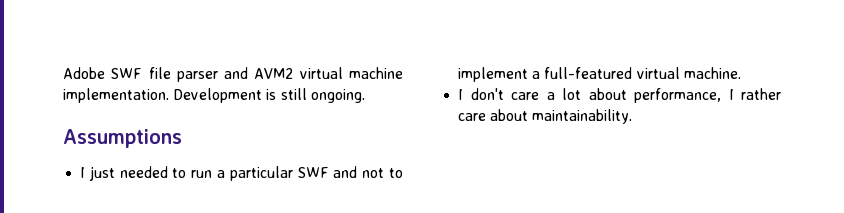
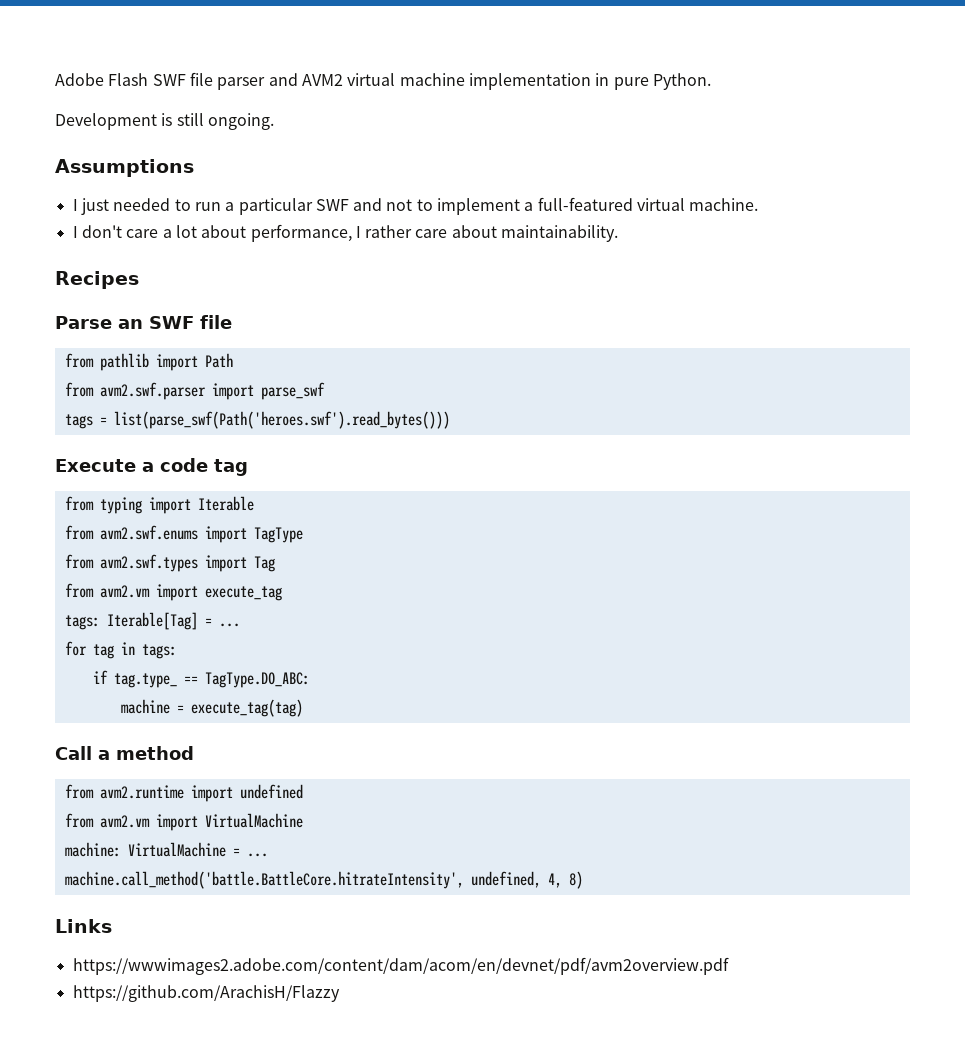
- Adobe SWF file parser and AVM2 virtual machine implementation. Development is still ongoing.
+ Adobe Flash SWF file parser and AVM2 virtual machine implementation in pure Python.
+ Development is still ongoing.
+ Recipes
+ Parse an SWF file
+ from pathlib import Path
+ from avm2.swf.parser import parse_swf
+ tags = list(parse_swf(Path('heroes.swf').read_bytes()))
+ Execute a code tag
+ from typing import Iterable
+ from avm2.swf.enums import TagType
+ from avm2.swf.types import Tag
+ from avm2.vm import execute_tag
+ tags: Iterable[Tag] = ...
+ for tag in tags:
+ if tag.type_ == TagType.DO_ABC:
+ machine = execute_tag(tag)
+ Call a method
+ from avm2.runtime import undefined
+ from avm2.vm import VirtualMachine
+ machine: VirtualMachine = ...
+ machine.call_method('battle.BattleCore.hitrateIntensity', undefined, 4, 8)
+ Links
+ https://wwwimages2.adobe.com/content/dam/acom/en/devnet/pdf/avm2overview.pdf
+ https://github.com/ArachisH/Flazzy

